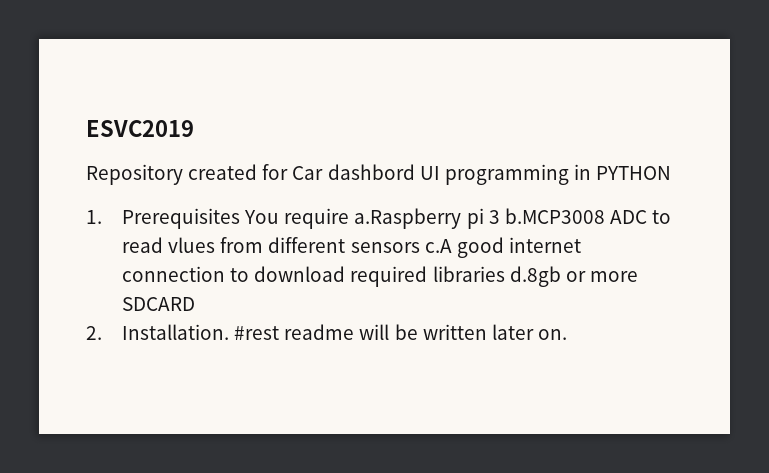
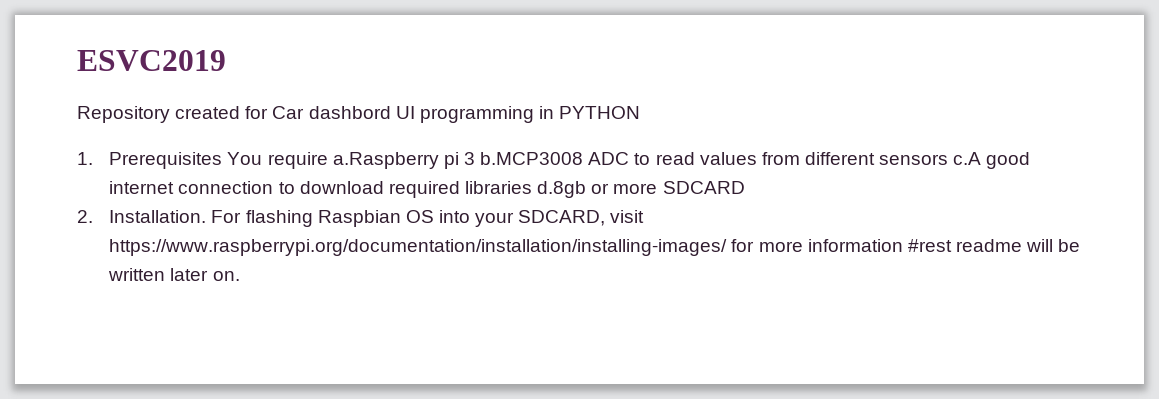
- 1. Prerequisites You require a.Raspberry pi 3 b.MCP3008 ADC to read vlues from different sensors c.A good internet connection to download required libraries d.8gb or more SDCARD
+ 1. Prerequisites You require a.Raspberry pi 3 b.MCP3008 ADC to read values from different sensors c.A good internet connection to download required libraries d.8gb or more SDCARD
- #rest readme will be written later on.
+ For flashing Raspbian OS into your SDCARD, visit https://www.raspberrypi.org/documentation/installation/installing-images/ for more information #rest readme will be written later on.

